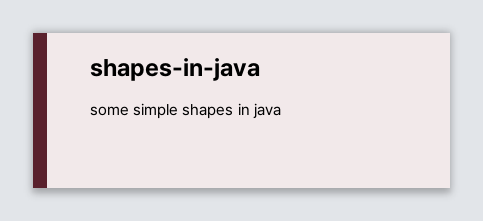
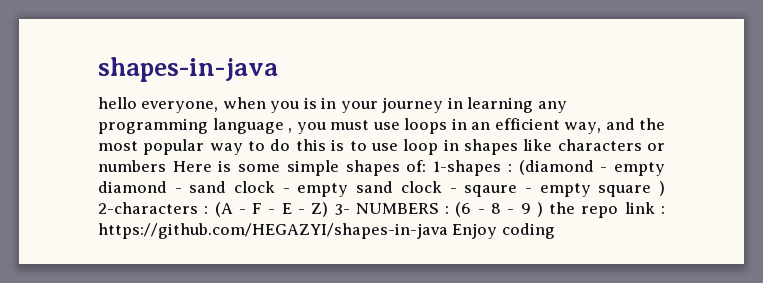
- some simple shapes in java
+ hello everyone, when you is in your journey in learning any programming language , you must use loops in an efficient way, and the most popular way to do this is to use loop in shapes like characters or numbers Here is some simple shapes of: 1-shapes : (diamond - empty diamond - sand clock - empty sand clock - sqaure - empty square ) 2-characters : (A - F - E - Z) 3- NUMBERS : (6 - 8 - 9 ) the repo link : https://github.com/HEGAZYI/shapes-in-java Enjoy coding

